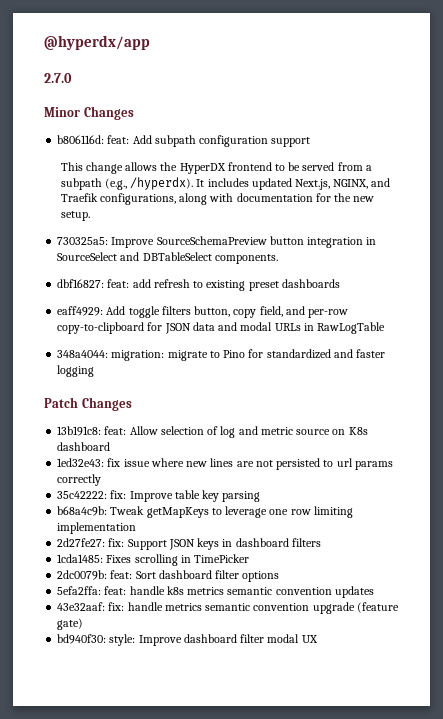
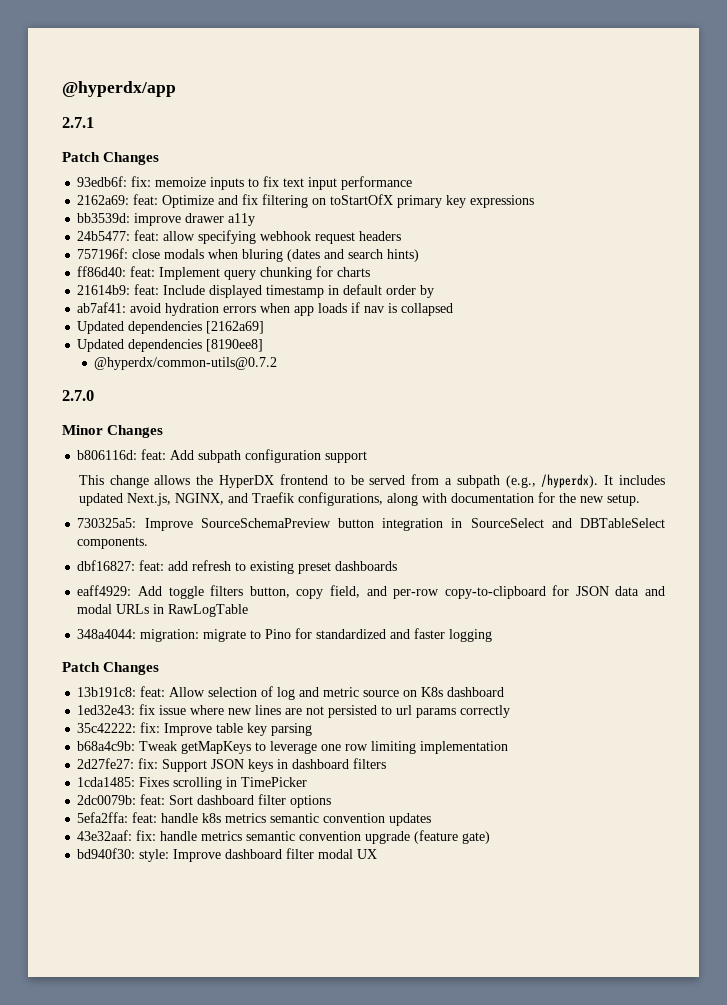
+ 2.7.1
+ Patch Changes
+ 93edb6f: fix: memoize inputs to fix text input performance
+ 2162a69: feat: Optimize and fix filtering on toStartOfX primary key expressions
+ bb3539d: improve drawer a11y
+ 24b5477: feat: allow specifying webhook request headers
+ 757196f: close modals when bluring (dates and search hints)
+ ff86d40: feat: Implement query chunking for charts
+ 21614b9: feat: Include displayed timestamp in default order by
+ ab7af41: avoid hydration errors when app loads if nav is collapsed
+ Updated dependencies [2162a69]
+ Updated dependencies [8190ee8]
+ @hyperdx/common-utils@0.7.2

